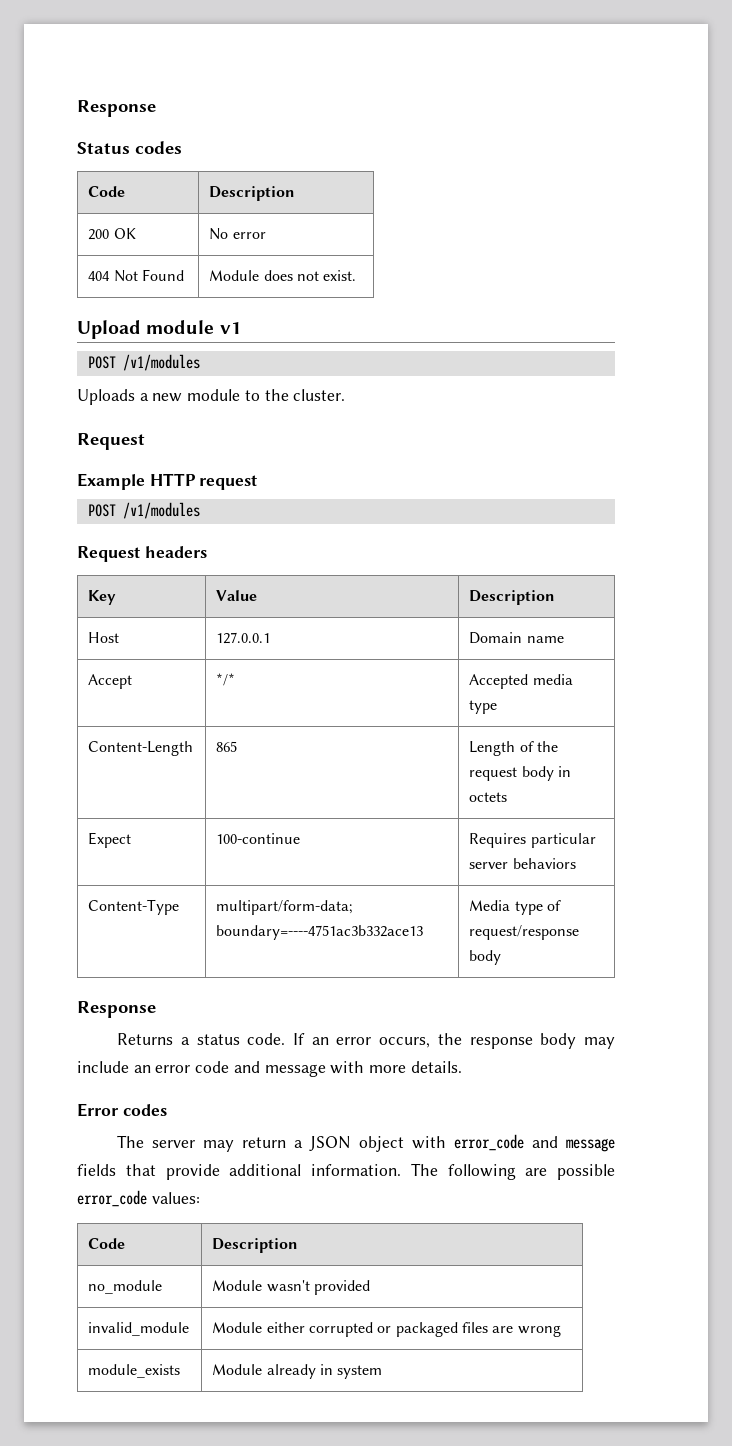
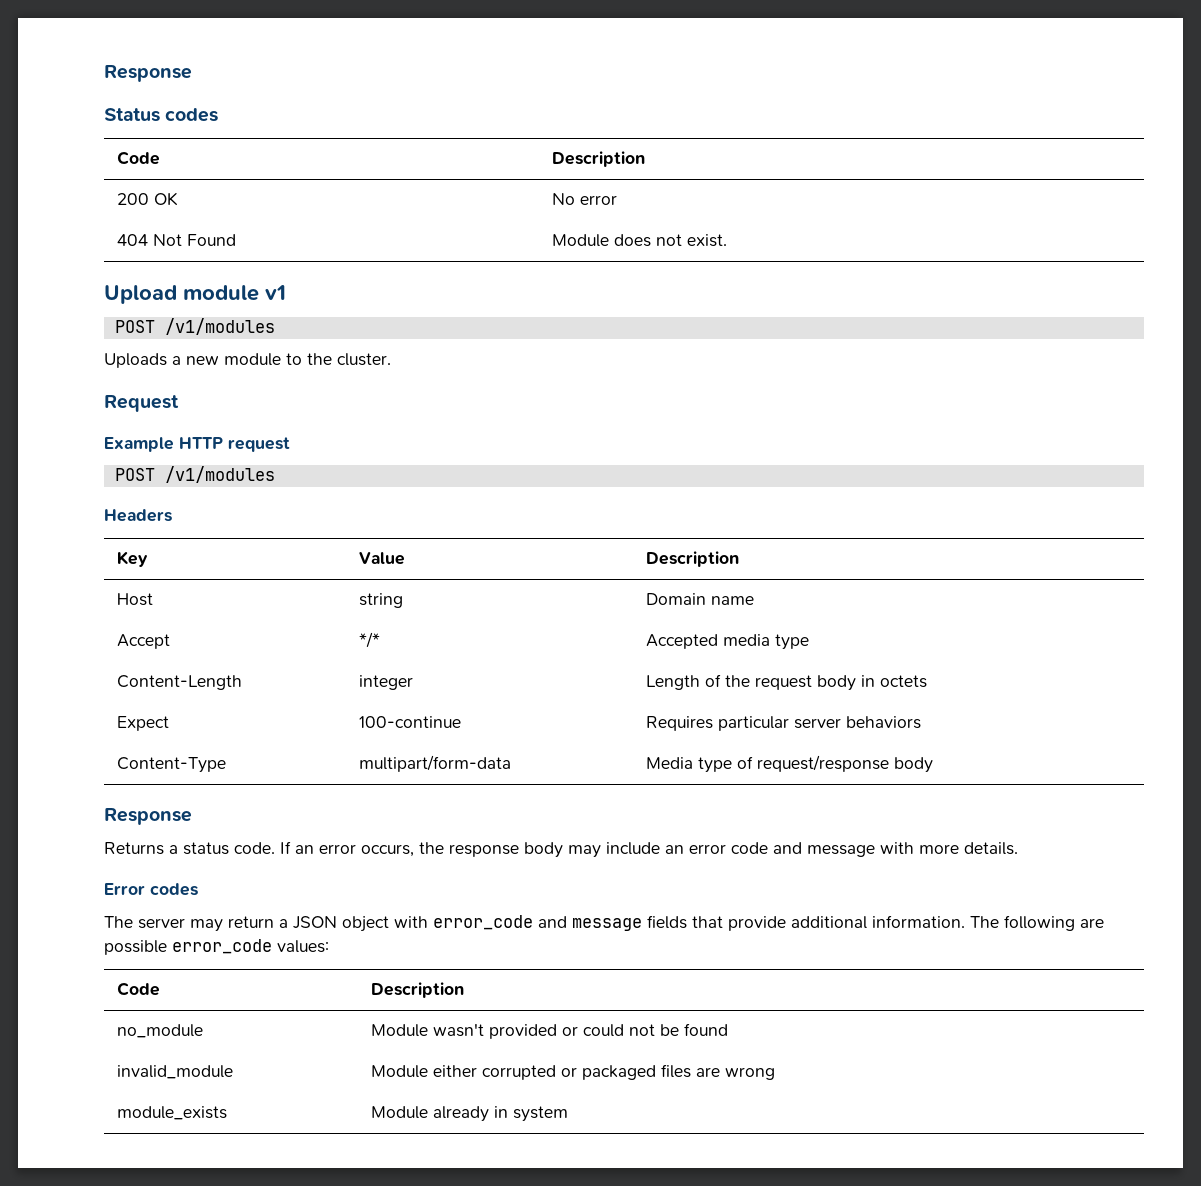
- Request headers
+ Headers
- Host | 127.0.0.1 | Domain name
+ Host | string | Domain name
- Content-Length | 865 | Length of the request body in octets
+ Content-Length | integer | Length of the request body in octets
- Content-Type | multipart/form-data; boundary=----4751ac3b332ace13 | Media type of request/response body
+ Content-Type | multipart/form-data | Media type of request/response body
- no_module | Module wasn't provided
+ no_module | Module wasn't provided or could not be found

